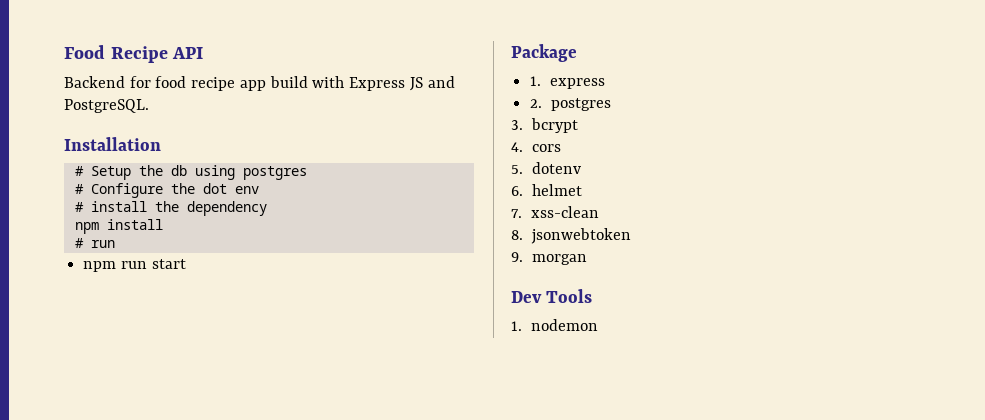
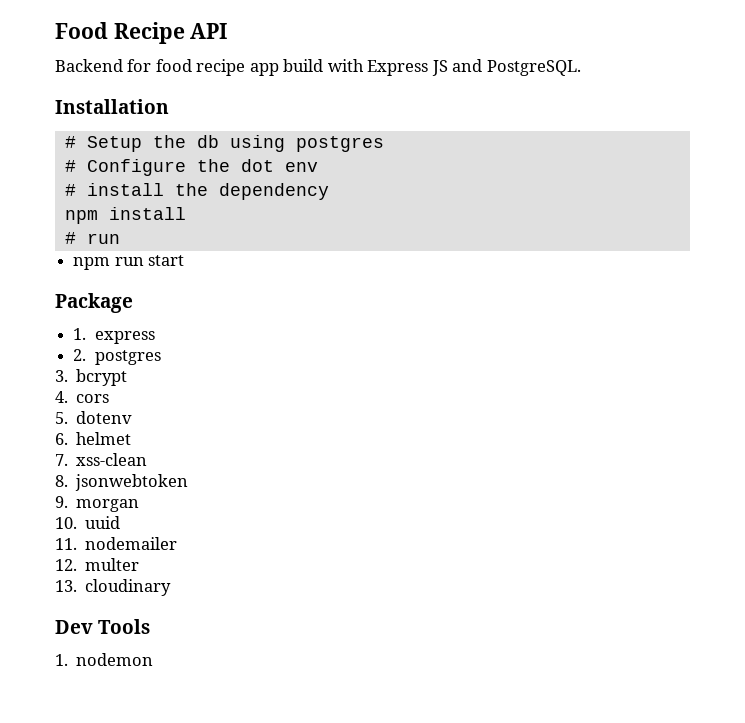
+ 10. uuid
+ 11. nodemailer
+ 12. multer
+ 13. cloudinary

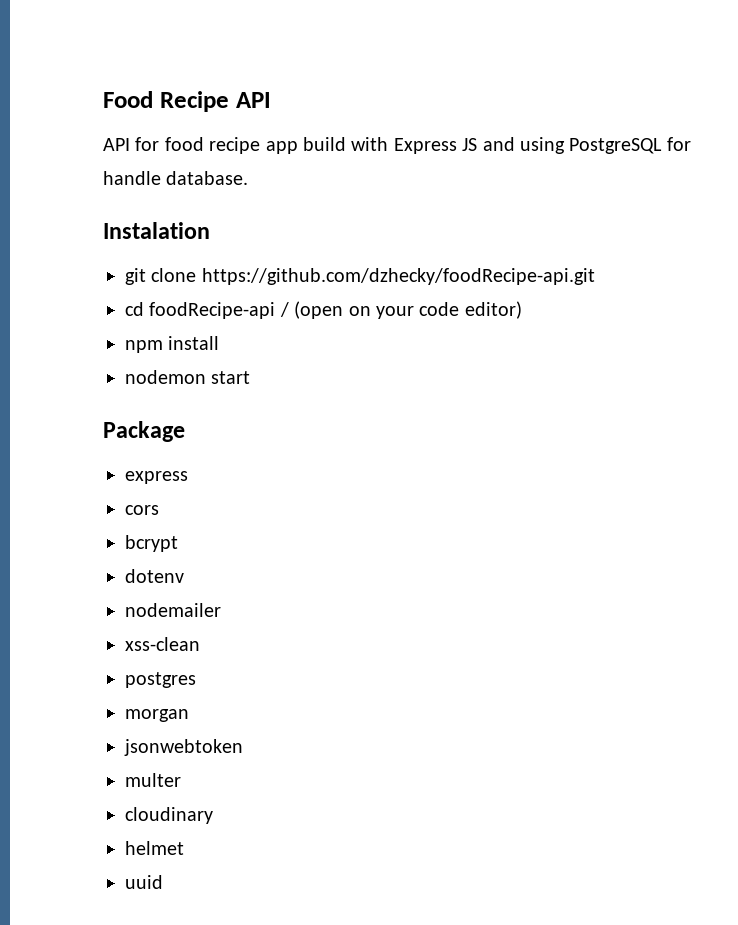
- Backend for food recipe app build with Express JS and PostgreSQL.
- Installation
- # Setup the db using postgres
- # Configure the dot env
- # install the dependency
+ API for food recipe app build with Express JS and using PostgreSQL for handle database.
+ Instalation
+ git clone https://github.com/dzhecky/foodRecipe-api.git
+ cd foodRecipe-api / (open on your code editor)
  npm install
- # run
- npm run start
+ nodemon start
- 1. express
+ express
- 2. postgres
- 3. bcrypt
- 4. cors
- 5. dotenv
- 6. helmet
- 7. xss-clean
- 8. jsonwebtoken
- 9. morgan
- 10. uuid
- 11. nodemailer
- 12. multer
- 13. cloudinary
- Dev Tools
- 1. nodemon
+ cors
+ bcrypt
+ dotenv
+ nodemailer
+ xss-clean
+ postgres
+ morgan
+ jsonwebtoken
+ multer
+ cloudinary
+ helmet
+ uuid

